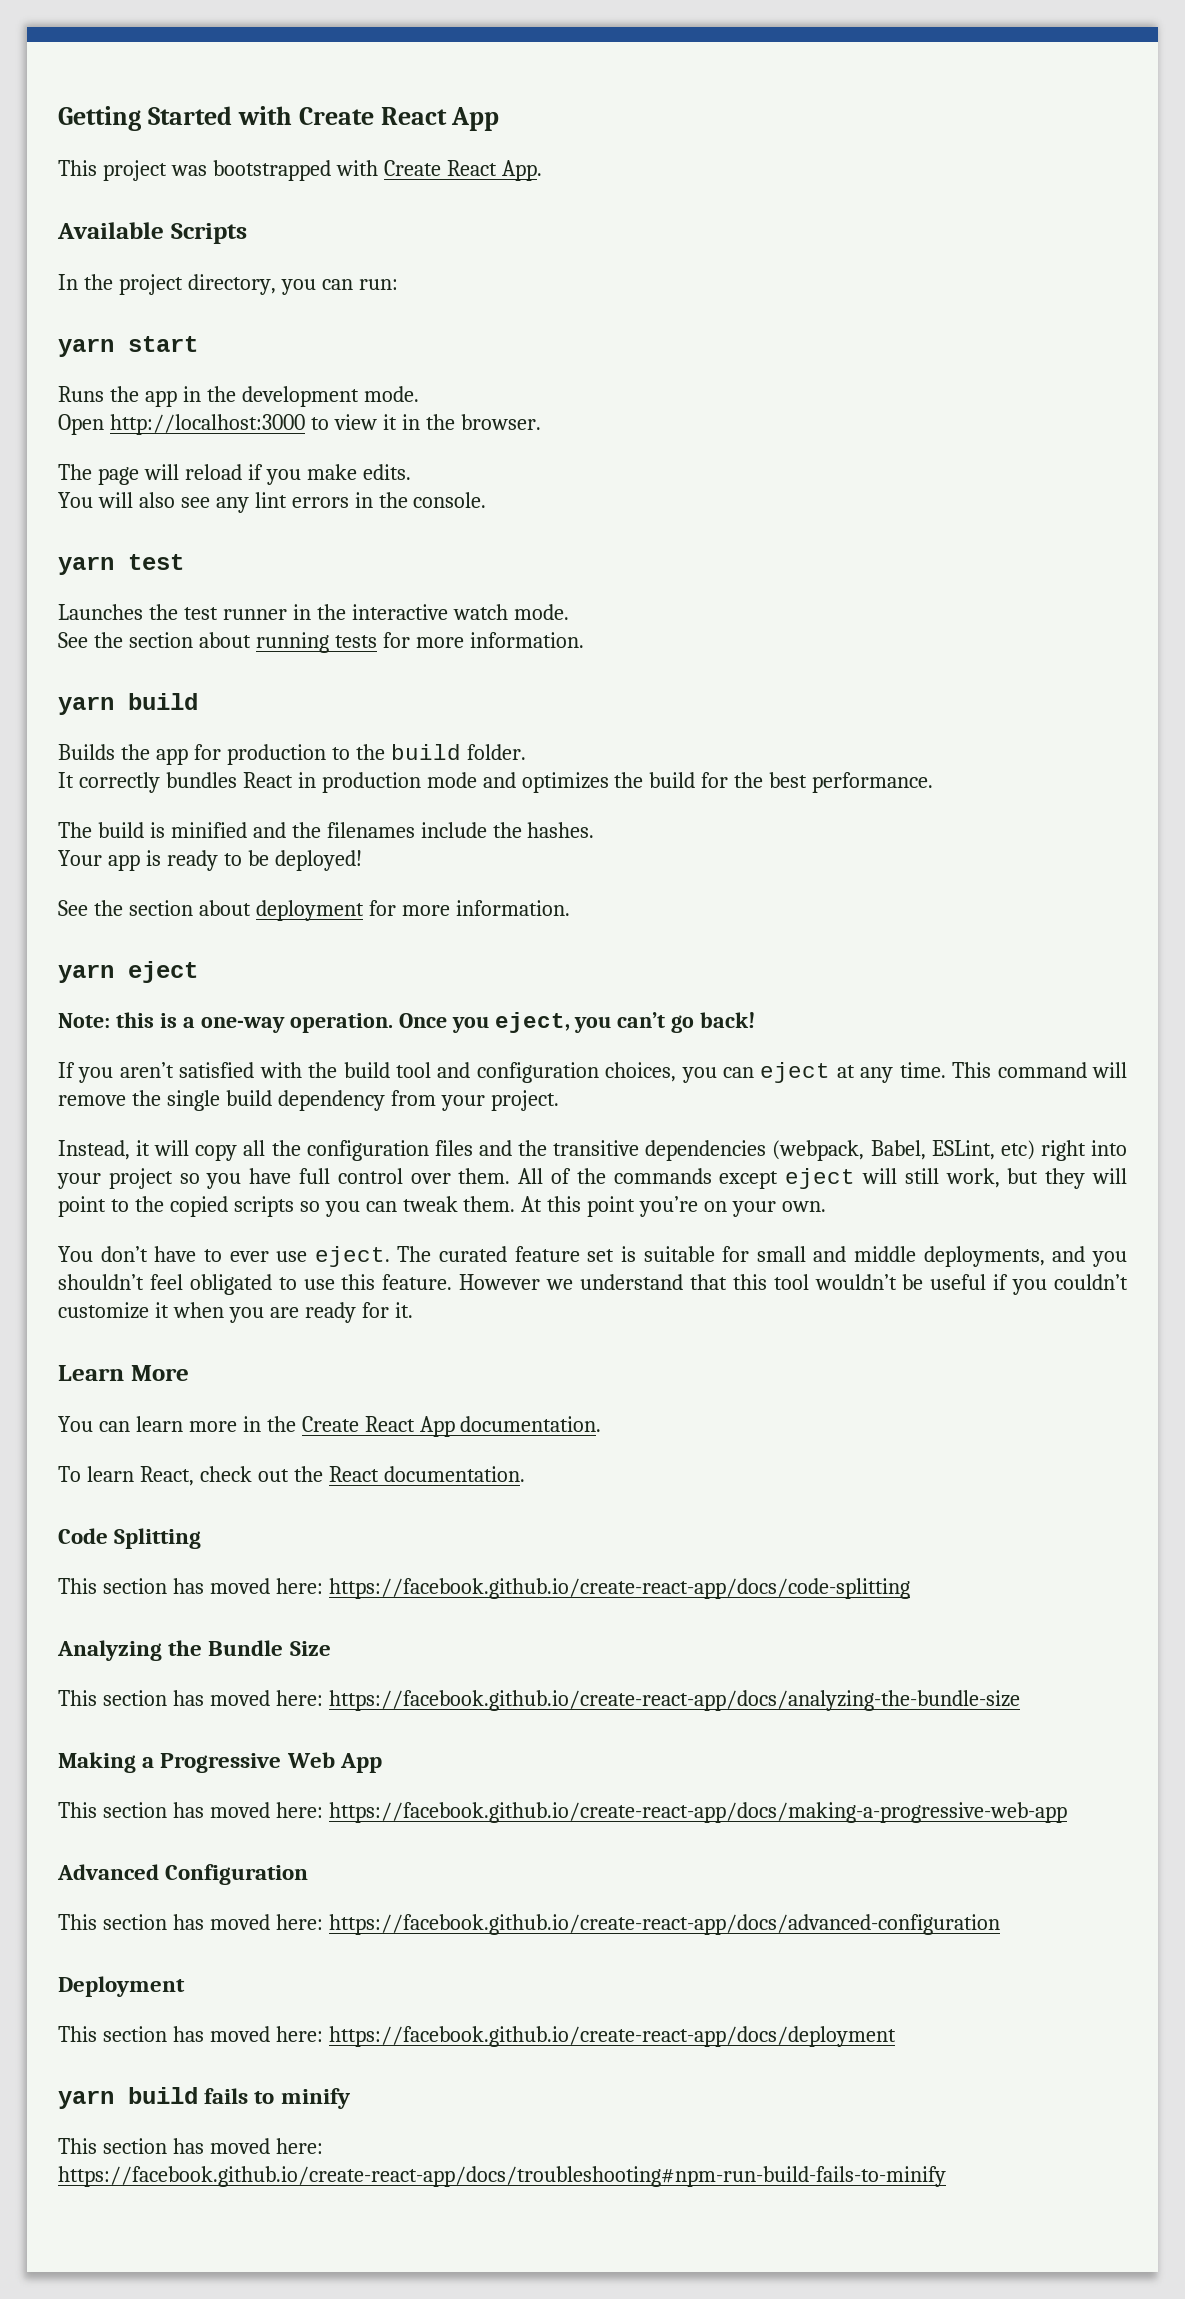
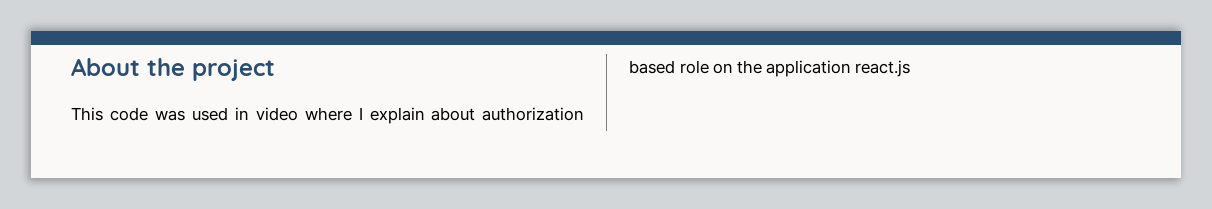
- Getting Started with Create React App
- This project was bootstrapped with Create React App.
- Available Scripts
- In the project directory, you can run:
- yarn start
- Runs the app in the development mode.
- Open http://localhost:3000 to view it in the browser.
- The page will reload if you make edits.
- You will also see any lint errors in the console.
- yarn test
- Launches the test runner in the interactive watch mode.
- See the section about running tests for more information.
- yarn build
- Builds the app for production to the build folder.
- It correctly bundles React in production mode and optimizes the build for the best performance.
- The build is minified and the filenames include the hashes.
- Your app is ready to be deployed!
- See the section about deployment for more information.
- yarn eject
- Note: this is a one-way operation. Once you eject, you can’t go back!
- If you aren’t satisfied with the build tool and configuration choices, you can eject at any time. This command will remove the single build dependency from your project.
- Instead, it will copy all the configuration files and the transitive dependencies (webpack, Babel, ESLint, etc) right into your project so you have full control over them. All of the commands except eject will still work, but they will point to the copied scripts so you can tweak them. At this point you’re on your own.
- You don’t have to ever use eject. The curated feature set is suitable for small and middle deployments, and you shouldn’t feel obligated to use this feature. However we understand that this tool wouldn’t be useful if you couldn’t customize it when you are ready for it.
- Learn More
- You can learn more in the Create React App documentation.
- To learn React, check out the React documentation.
- Code Splitting
- This section has moved here: https://facebook.github.io/create-react-app/docs/code-splitting
- Analyzing the Bundle Size
- This section has moved here: https://facebook.github.io/create-react-app/docs/analyzing-the-bundle-size
- Making a Progressive Web App
- This section has moved here: https://facebook.github.io/create-react-app/docs/making-a-progressive-web-app
- Advanced Configuration
- This section has moved here: https://facebook.github.io/create-react-app/docs/advanced-configuration
- Deployment
- This section has moved here: https://facebook.github.io/create-react-app/docs/deployment
- yarn build fails to minify
- This section has moved here: https://facebook.github.io/create-react-app/docs/troubleshooting#npm-run-build-fails-to-minify
+ About the project
+ This code was used in video where I explain about authorization based role on the application react.js

